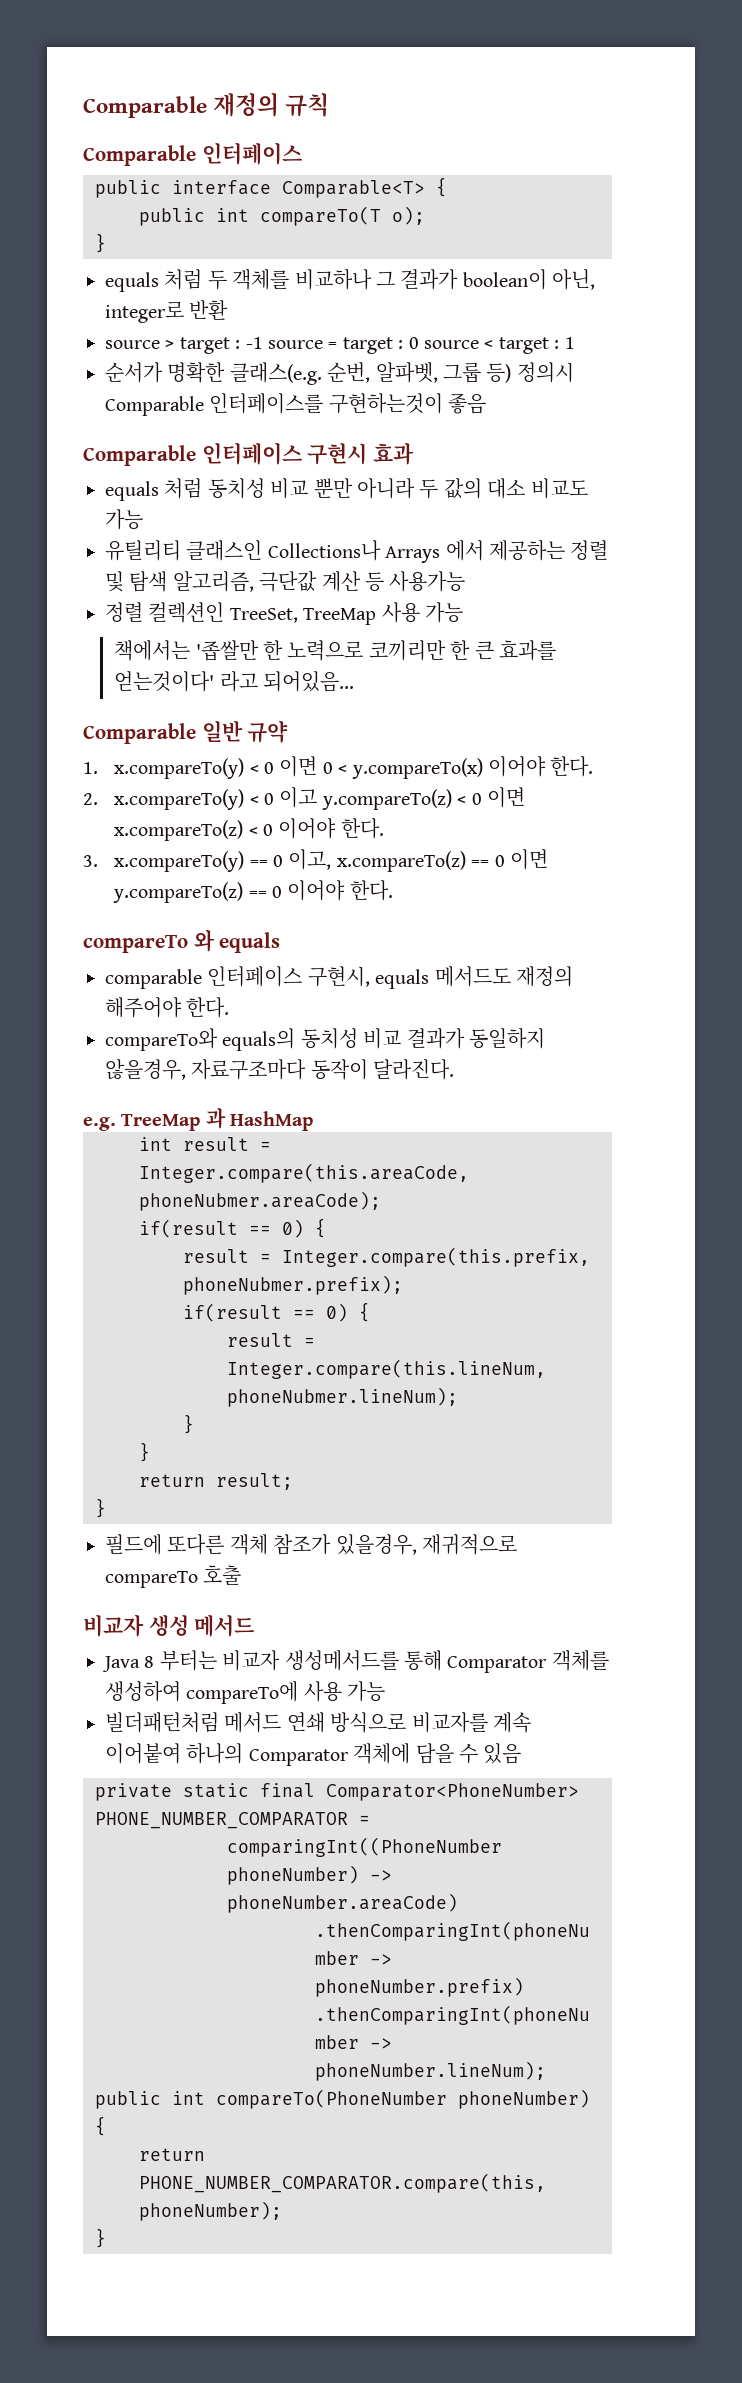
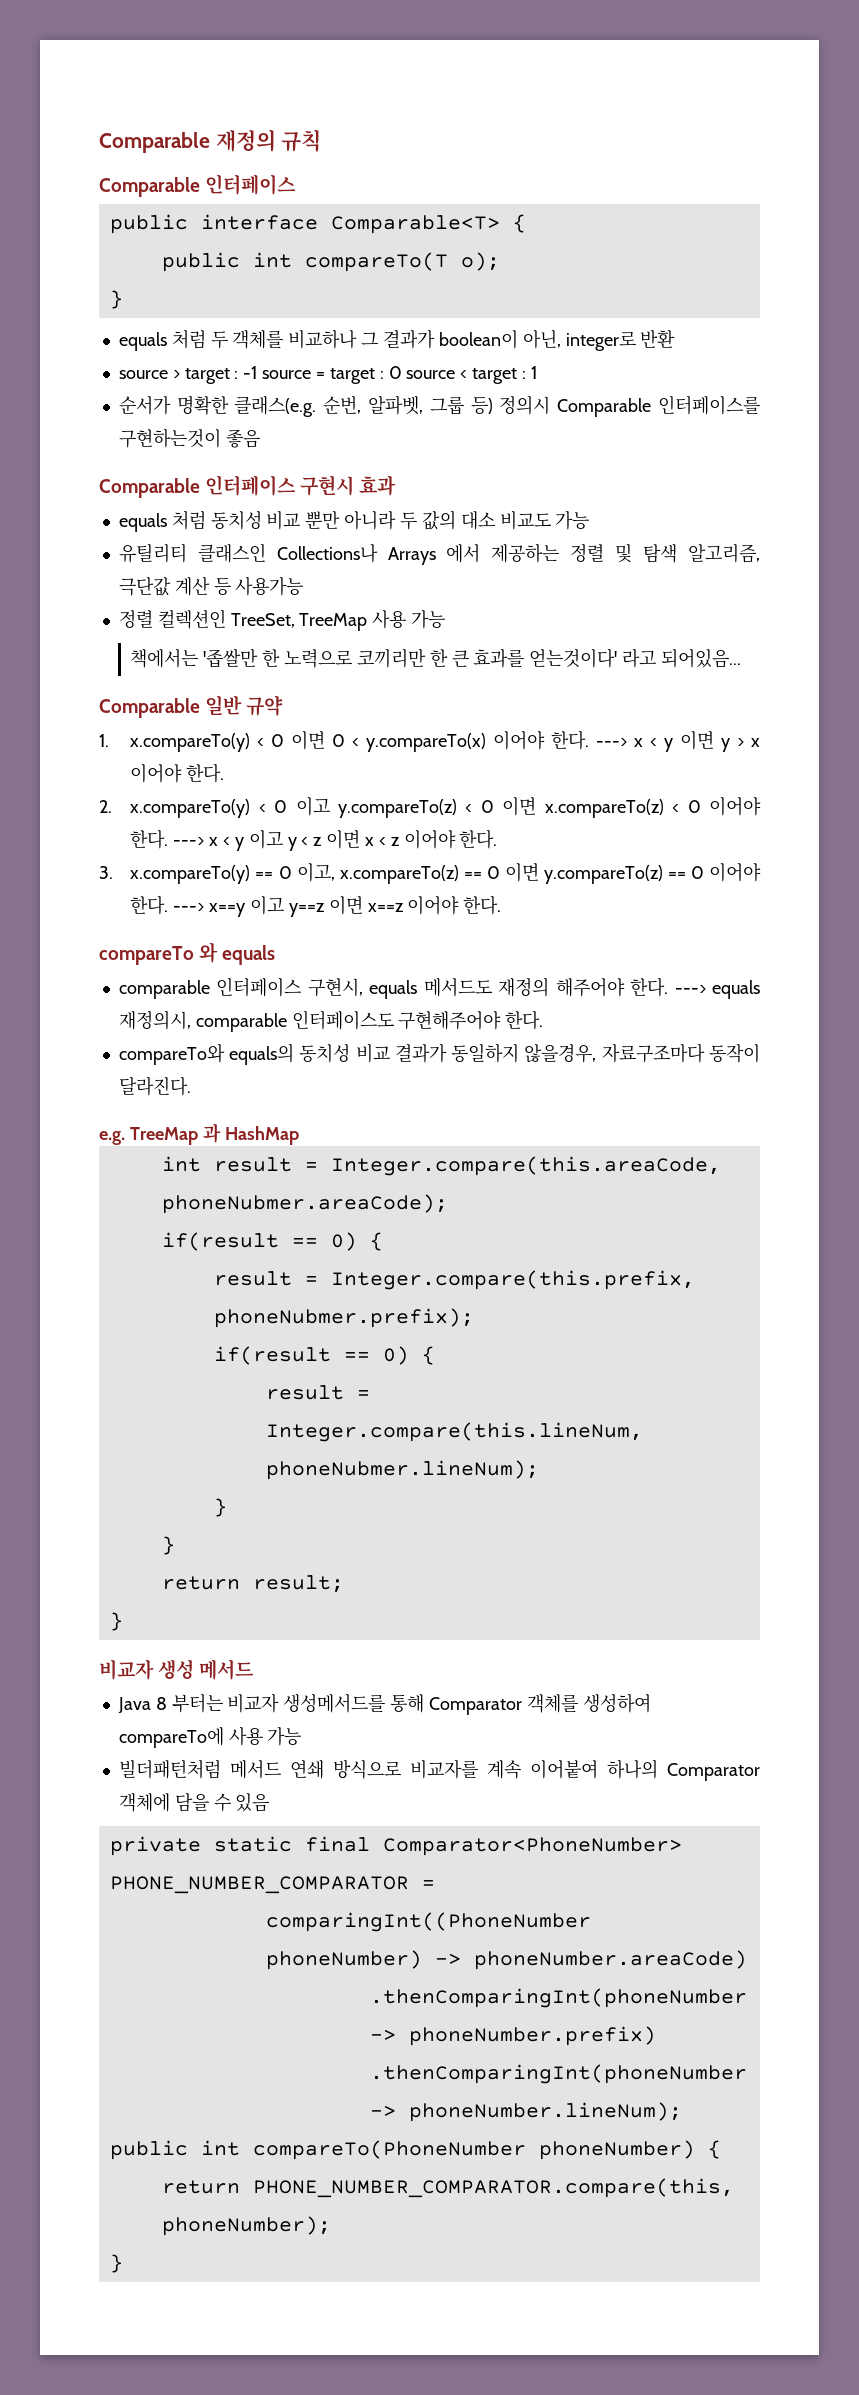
+ ---> x < y 이면 y > x 이어야 한다.
+ ---> x < y 이고 y < z 이면 x < z 이어야 한다.
+ ---> x==y 이고 y==z 이면 x==z 이어야 한다.
+ ---> equals 재정의시, comparable 인터페이스도 구현해주어야 한다.
- 필드에 또다른 객체 참조가 있을경우, 재귀적으로 compareTo 호출

